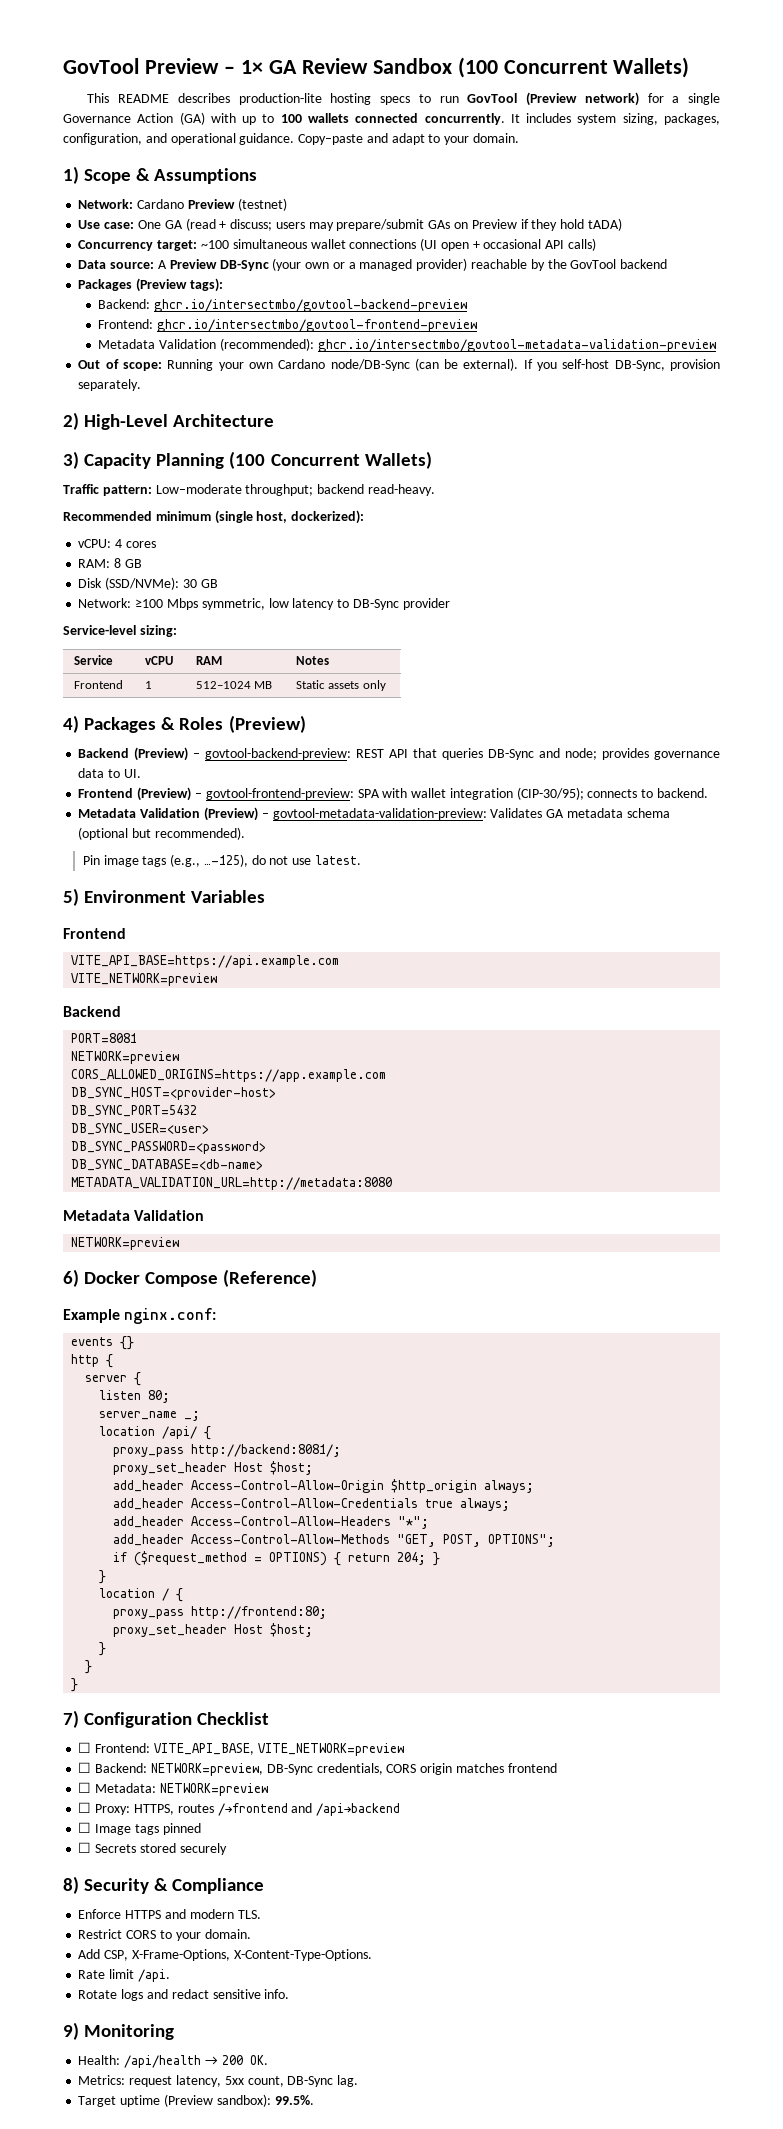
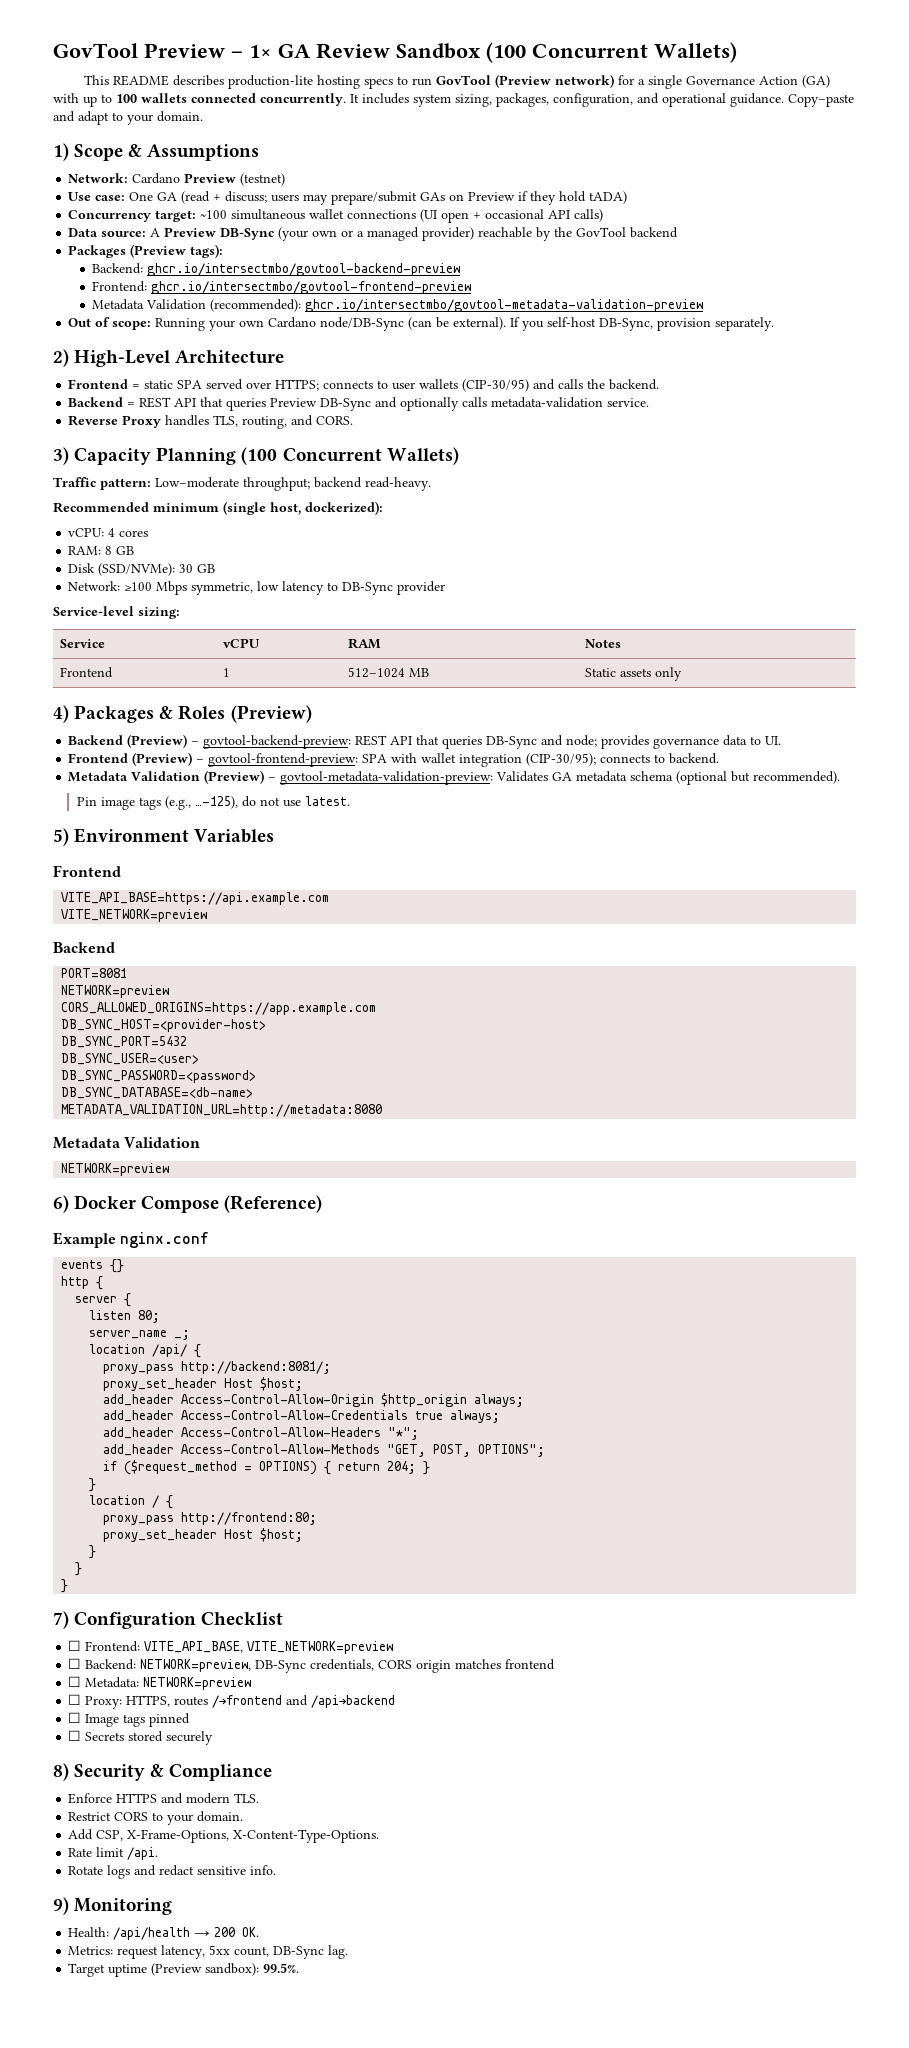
+ Frontend = static SPA served over HTTPS; connects to user wallets (CIP-30/95) and calls the backend.
+ Backend = REST API that queries Preview DB-Sync and optionally calls metadata-validation service.
+ Reverse Proxy handles TLS, routing, and CORS.
- Example nginx.conf:
+ Example nginx.conf

